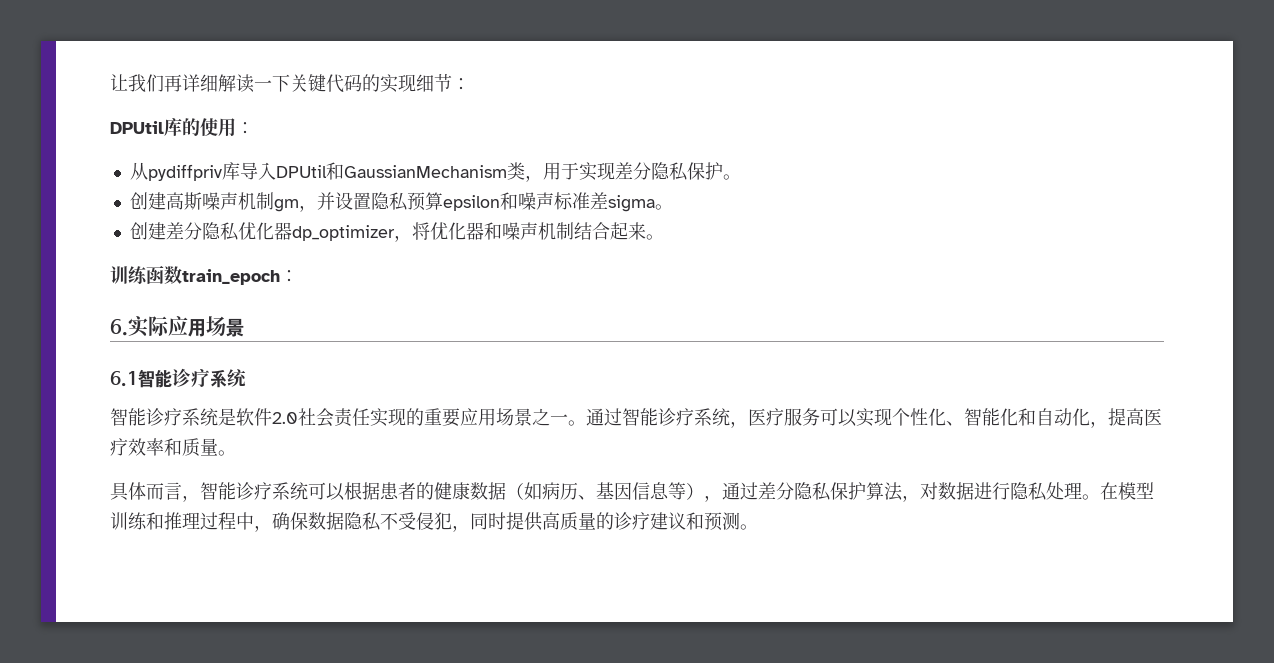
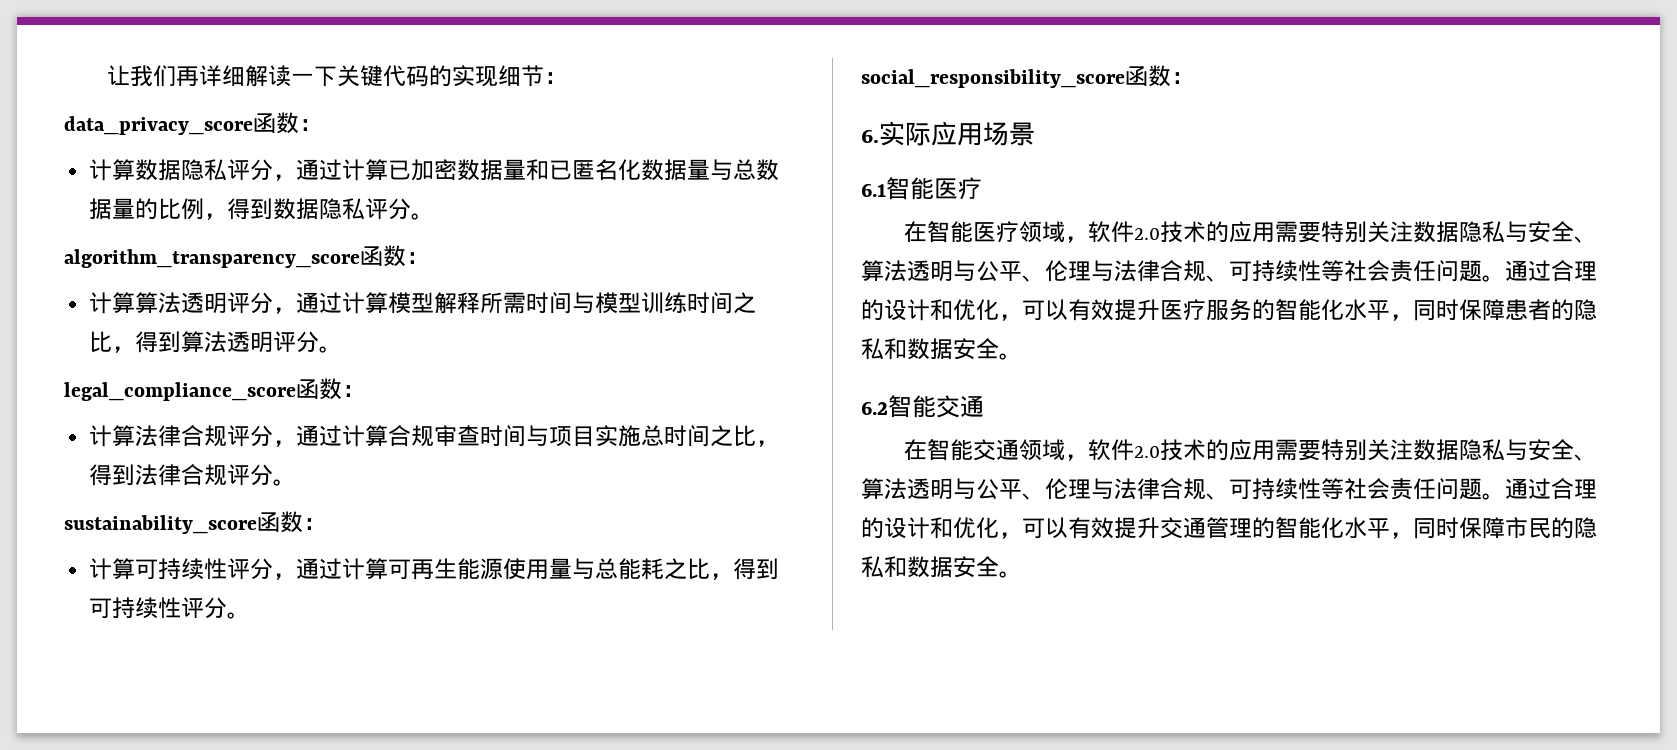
- DPUtil库的使用：
- 从pydiffpriv库导入DPUtil和GaussianMechanism类，用于实现差分隐私保护。
- 创建高斯噪声机制gm，并设置隐私预算epsilon和噪声标准差sigma。
- 创建差分隐私优化器dp_optimizer，将优化器和噪声机制结合起来。
- 训练函数train_epoch：
+ data_privacy_score函数：
+ 计算数据隐私评分，通过计算已加密数据量和已匿名化数据量与总数据量的比例，得到数据隐私评分。
+ algorithm_transparency_score函数：
+ 计算算法透明评分，通过计算模型解释所需时间与模型训练时间之比，得到算法透明评分。
+ legal_compliance_score函数：
+ 计算法律合规评分，通过计算合规审查时间与项目实施总时间之比，得到法律合规评分。
+ sustainability_score函数：
+ 计算可持续性评分，通过计算可再生能源使用量与总能耗之比，得到可持续性评分。
+ social_responsibility_score函数：
- 6.1智能诊疗系统
- 智能诊疗系统是软件2.0社会责任实现的重要应用场景之一。通过智能诊疗系统，医疗服务可以实现个性化、智能化和自动化，提高医疗效率和质量。
- 具体而言，智能诊疗系统可以根据患者的健康数据（如病历、基因信息等），通过差分隐私保护算法，对数据进行隐私处理。在模型训练和推理过程中，确保数据隐私不受侵犯，同时提供高质量的诊疗建议和预测。
+ 6.1智能医疗
+ 在智能医疗领域，软件2.0技术的应用需要特别关注数据隐私与安全、算法透明与公平、伦理与法律合规、可持续性等社会责任问题。通过合理的设计和优化，可以有效提升医疗服务的智能化水平，同时保障患者的隐私和数据安全。
+ 6.2智能交通
+ 在智能交通领域，软件2.0技术的应用需要特别关注数据隐私与安全、算法透明与公平、伦理与法律合规、可持续性等社会责任问题。通过合理的设计和优化，可以有效提升交通管理的智能化水平，同时保障市民的隐私和数据安全。

